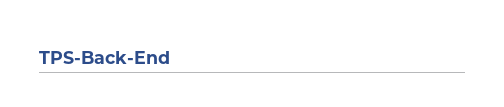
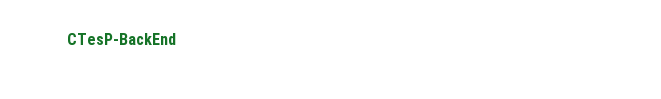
- TPS-Back-End
+ CTesP-BackEnd

